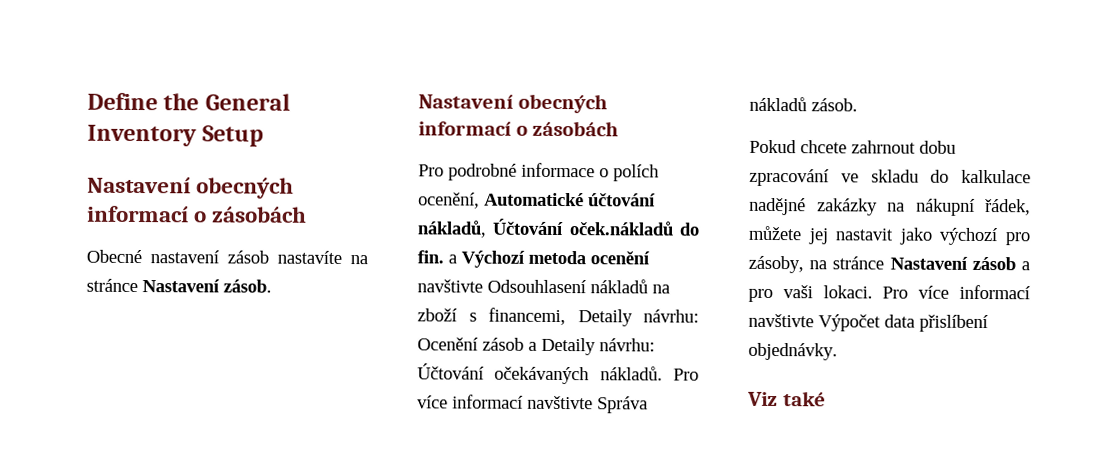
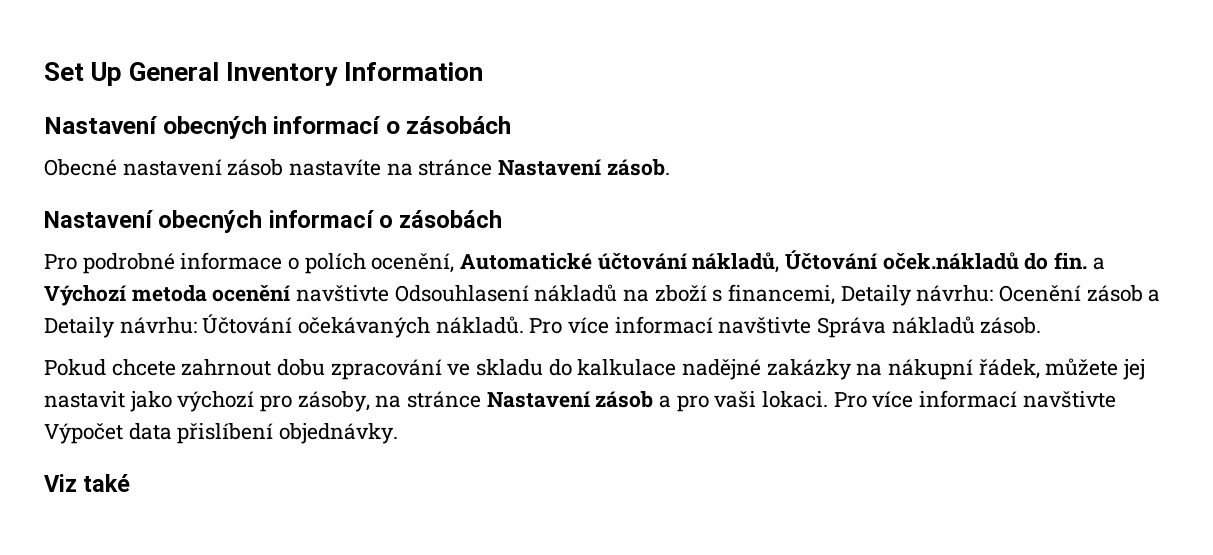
- Define the General Inventory Setup
+ Set Up General Inventory Information

